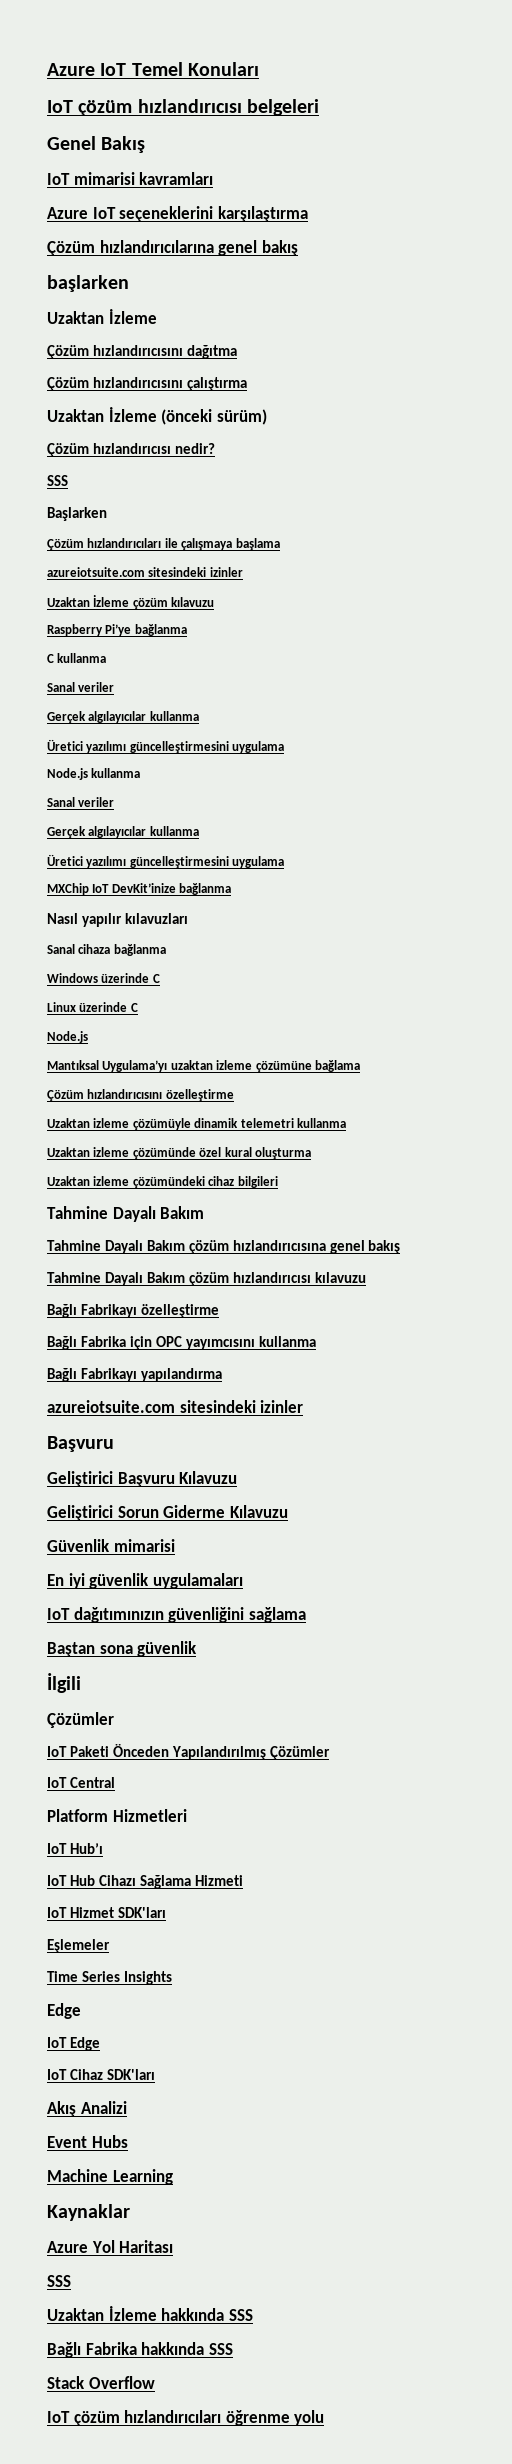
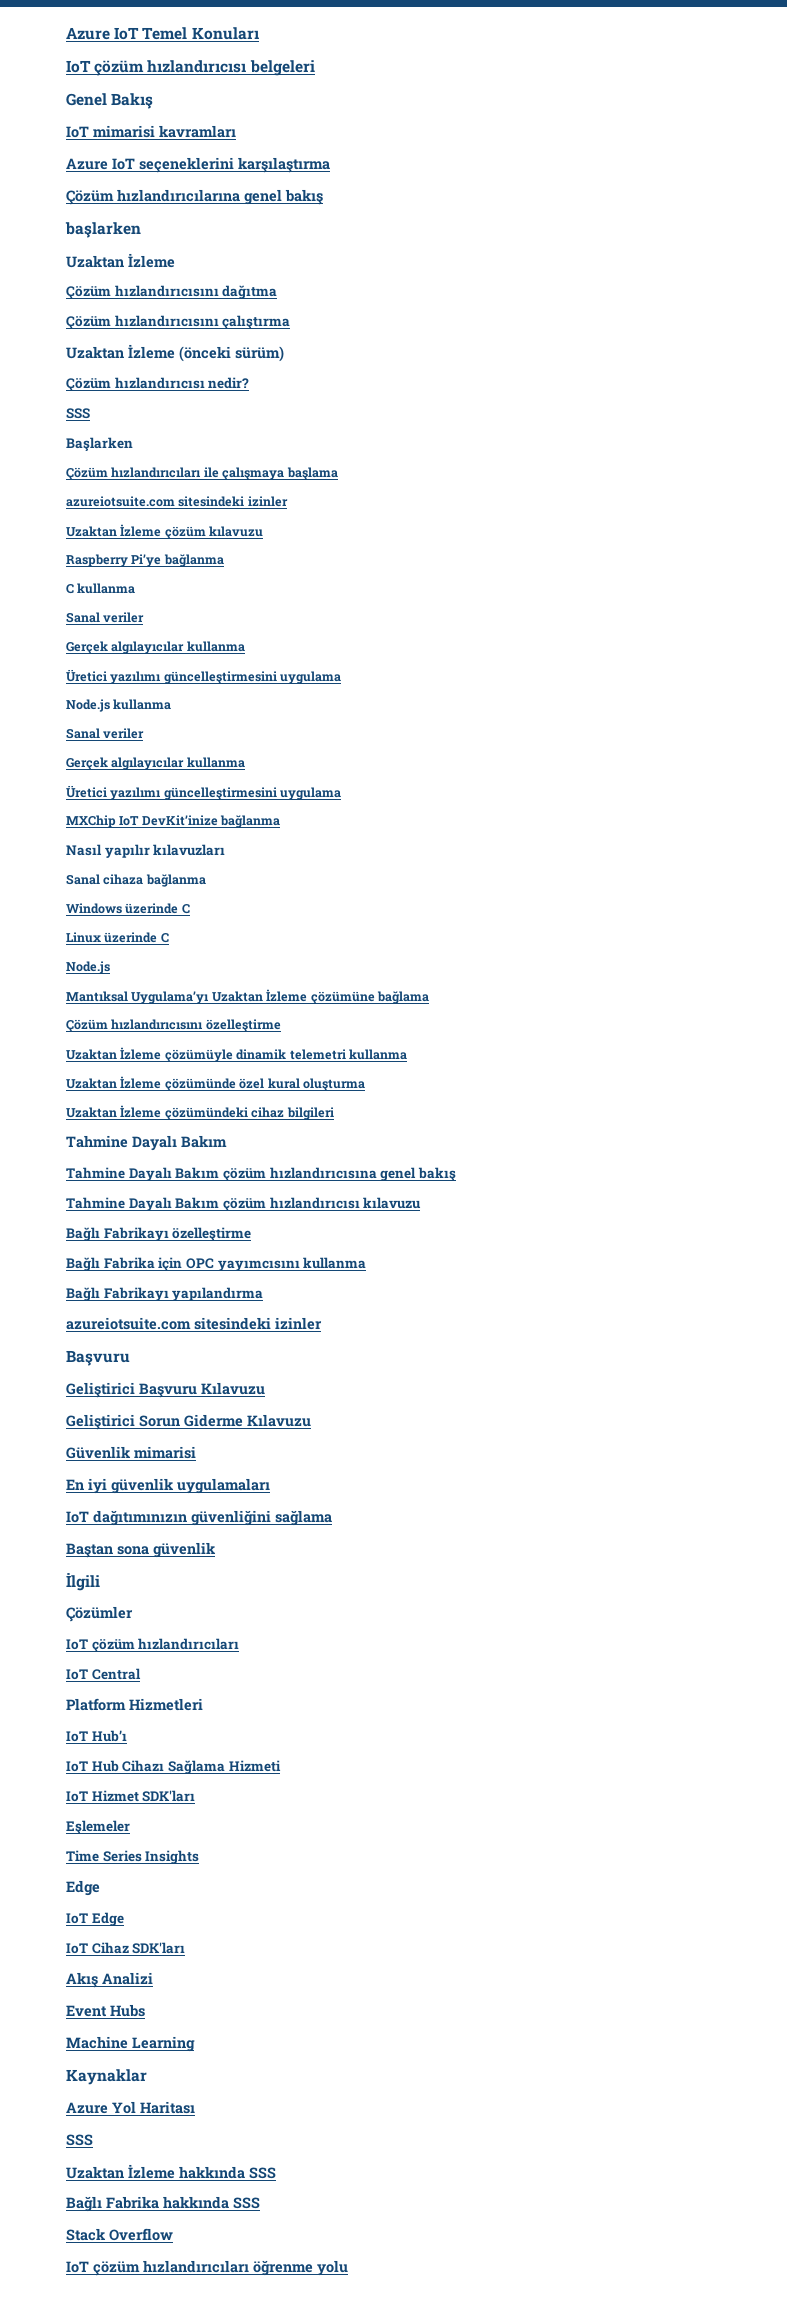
- Mantıksal Uygulama’yı uzaktan izleme çözümüne bağlama
+ Mantıksal Uygulama’yı Uzaktan İzleme çözümüne bağlama
- Uzaktan izleme çözümüyle dinamik telemetri kullanma
+ Uzaktan İzleme çözümüyle dinamik telemetri kullanma
- Uzaktan izleme çözümünde özel kural oluşturma
+ Uzaktan İzleme çözümünde özel kural oluşturma
- Uzaktan izleme çözümündeki cihaz bilgileri
+ Uzaktan İzleme çözümündeki cihaz bilgileri
  İlgili
  Çözümler
- IoT Paketi Önceden Yapılandırılmış Çözümler
+ IoT çözüm hızlandırıcıları

